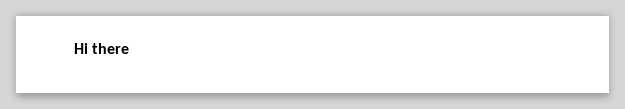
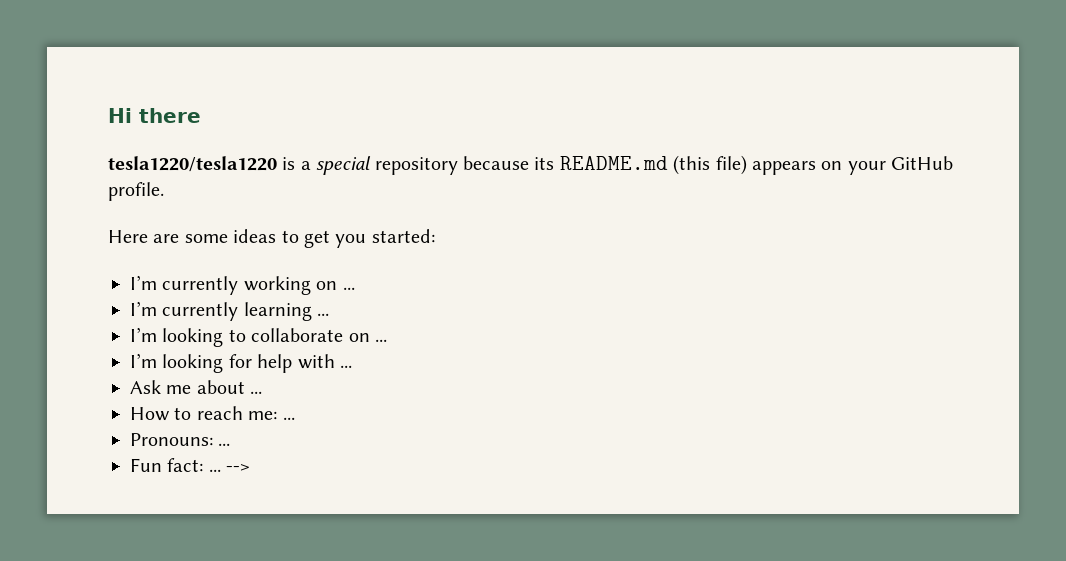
+ tesla1220/tesla1220 is a special repository because its README.md (this file) appears on your GitHub profile.
+ Here are some ideas to get you started:
+ I’m currently working on ...
+ I’m currently learning ...
+ I’m looking to collaborate on ...
+ I’m looking for help with ...
+ Ask me about ...
+ How to reach me: ...
+ Pronouns: ...
+ Fun fact: ... -->

